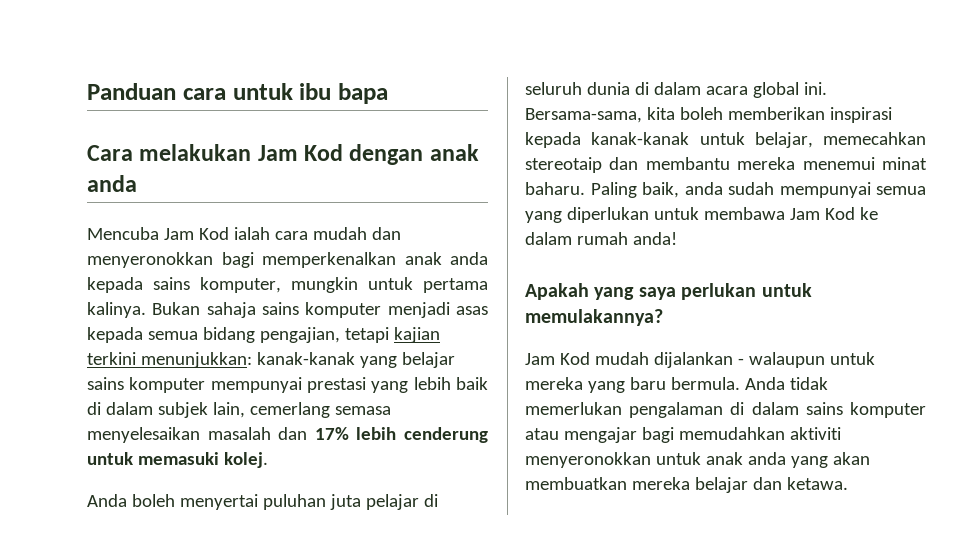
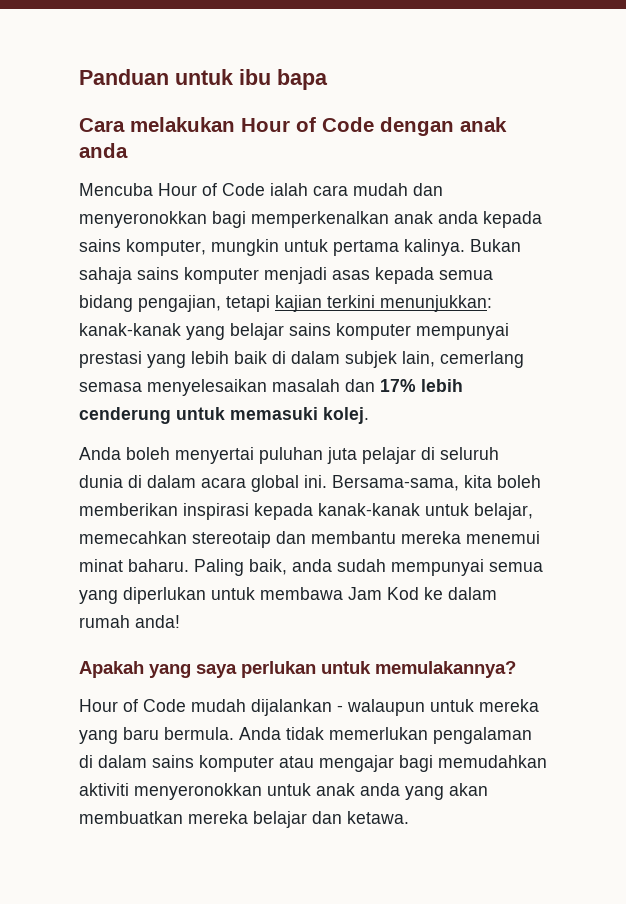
- Panduan cara untuk ibu bapa
+ Panduan untuk ibu bapa
- Cara melakukan Jam Kod dengan anak anda
+ Cara melakukan Hour of Code dengan anak anda
- Mencuba Jam Kod ialah cara mudah dan menyeronokkan bagi memperkenalkan anak anda kepada sains komputer, mungkin untuk pertama kalinya.
+ Mencuba Hour of Code ialah cara mudah dan menyeronokkan bagi memperkenalkan anak anda kepada sains komputer, mungkin untuk pertama kalinya.
- Jam Kod mudah dijalankan - walaupun untuk mereka yang baru bermula.
+ Hour of Code mudah dijalankan - walaupun untuk mereka yang baru bermula.

